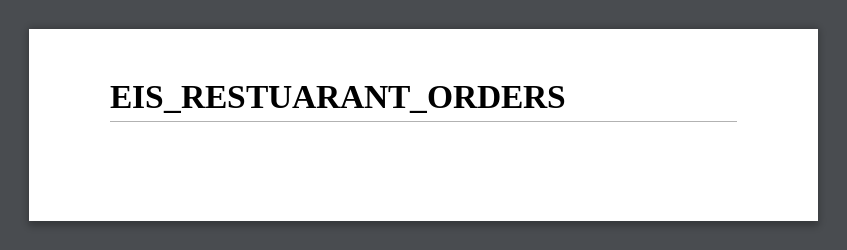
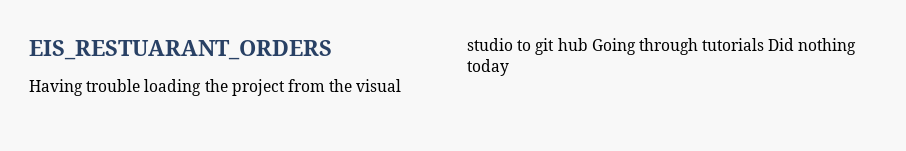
+ Having trouble loading the project from the visual studio to git hub Going through tutorials Did nothing today

